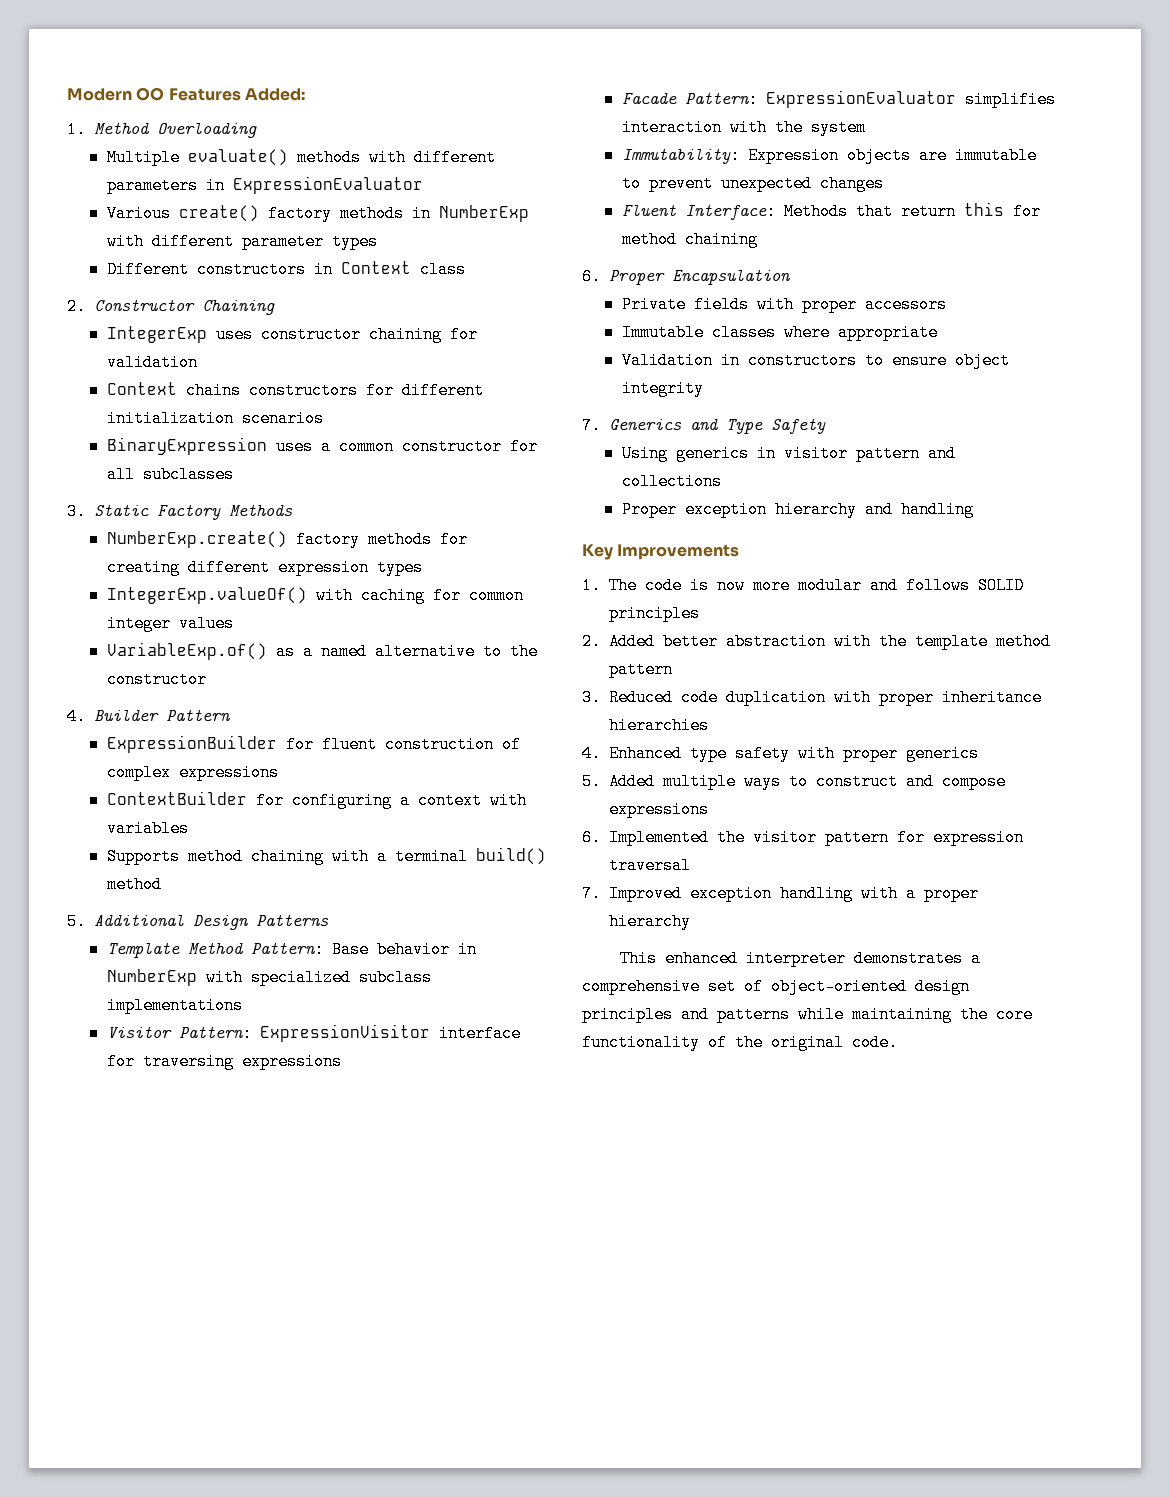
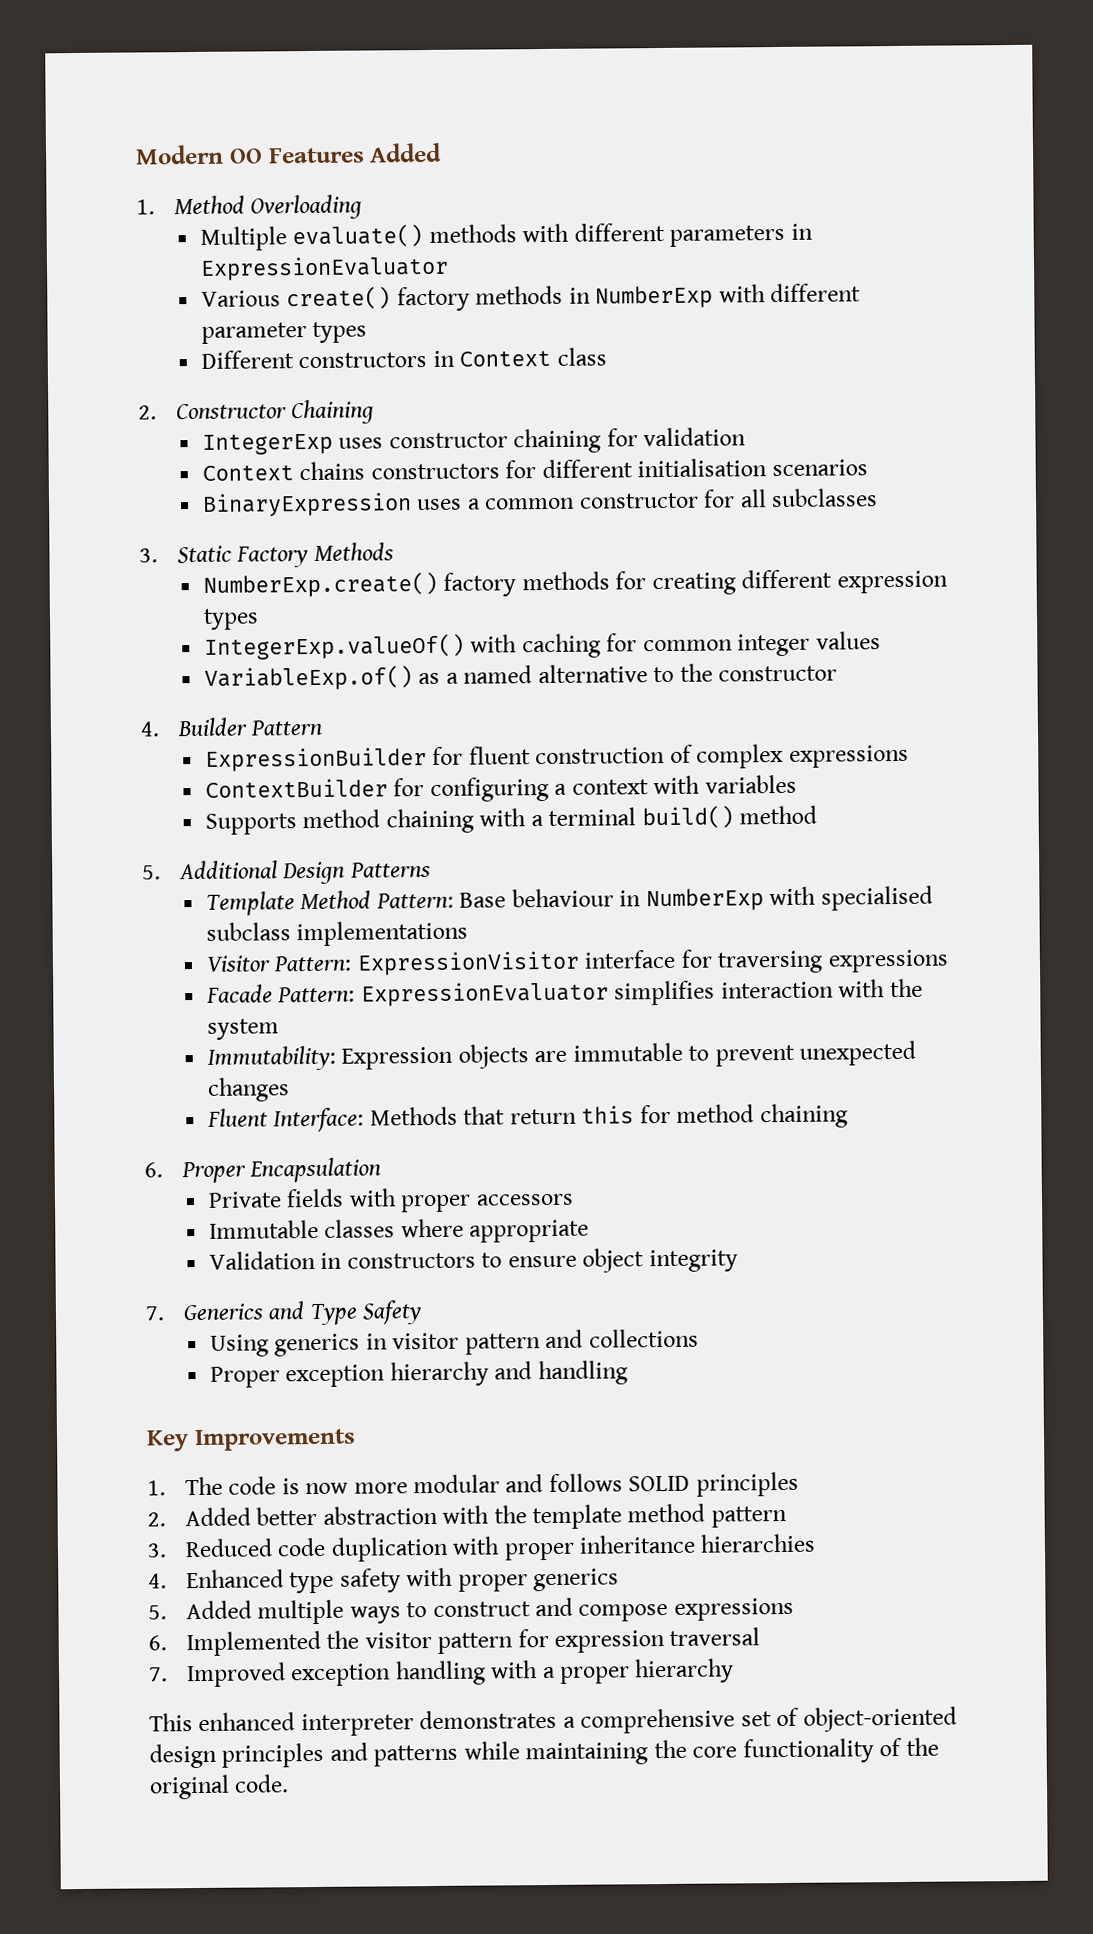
- Modern OO Features Added:
+ Modern OO Features Added
- Context chains constructors for different initialization scenarios
+ Context chains constructors for different initialisation scenarios
- Template Method Pattern: Base behavior in NumberExp with specialized subclass implementations
+ Template Method Pattern: Base behaviour in NumberExp with specialised subclass implementations

